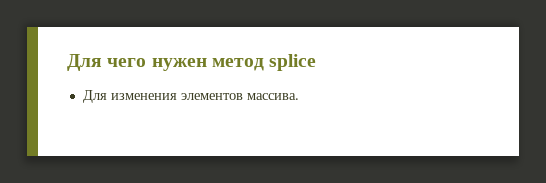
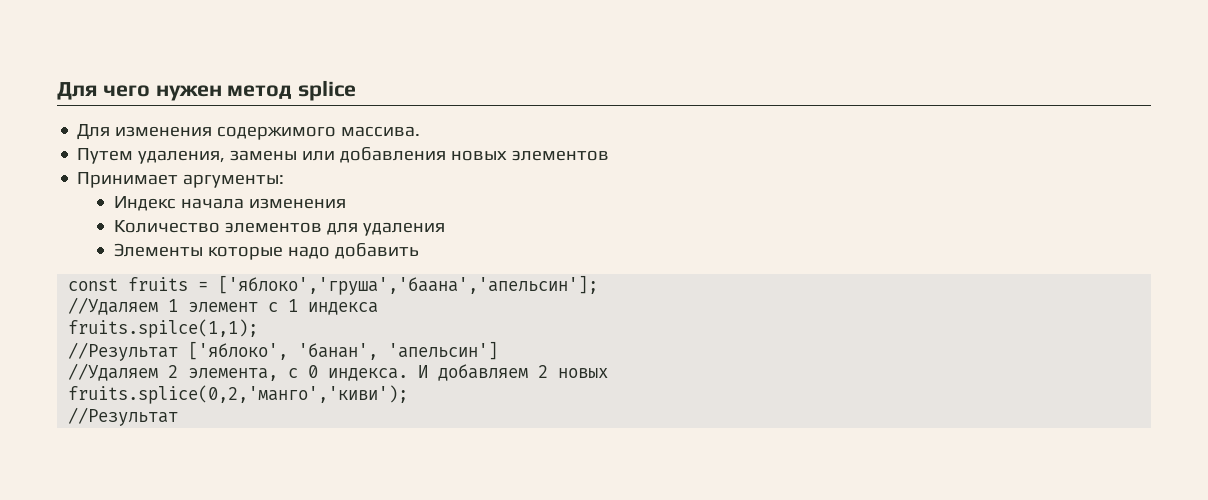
- Для изменения элементов массива.
+ Для изменения содержимого массива.
+ Путем удаления, замены или добавления новых элементов
+ Принимает аргументы:
+ Индекс начала изменения
+ Количество элементов для удаления
+ Элементы которые надо добавить
+ const fruits = ['яблоко','груша','баана','апельсин'];
+ //Удаляем 1 элемент с 1 индекса
+ fruits.spilce(1,1);
+ //Результат ['яблоко', 'банан', 'апельсин']
+ //Удаляем 2 элемента, с 0 индекса. И добавляем 2 новых
+ fruits.splice(0,2,'манго','киви');
+ //Результат

